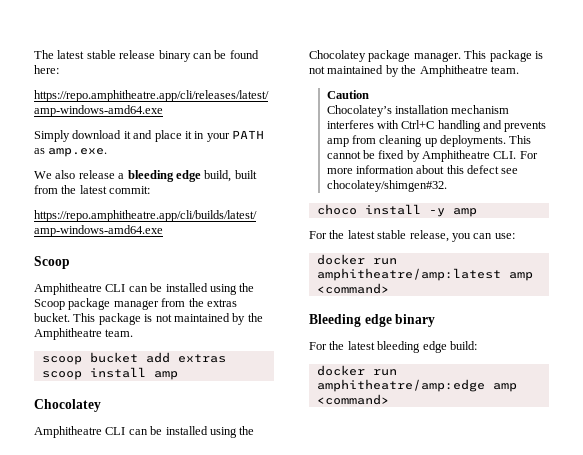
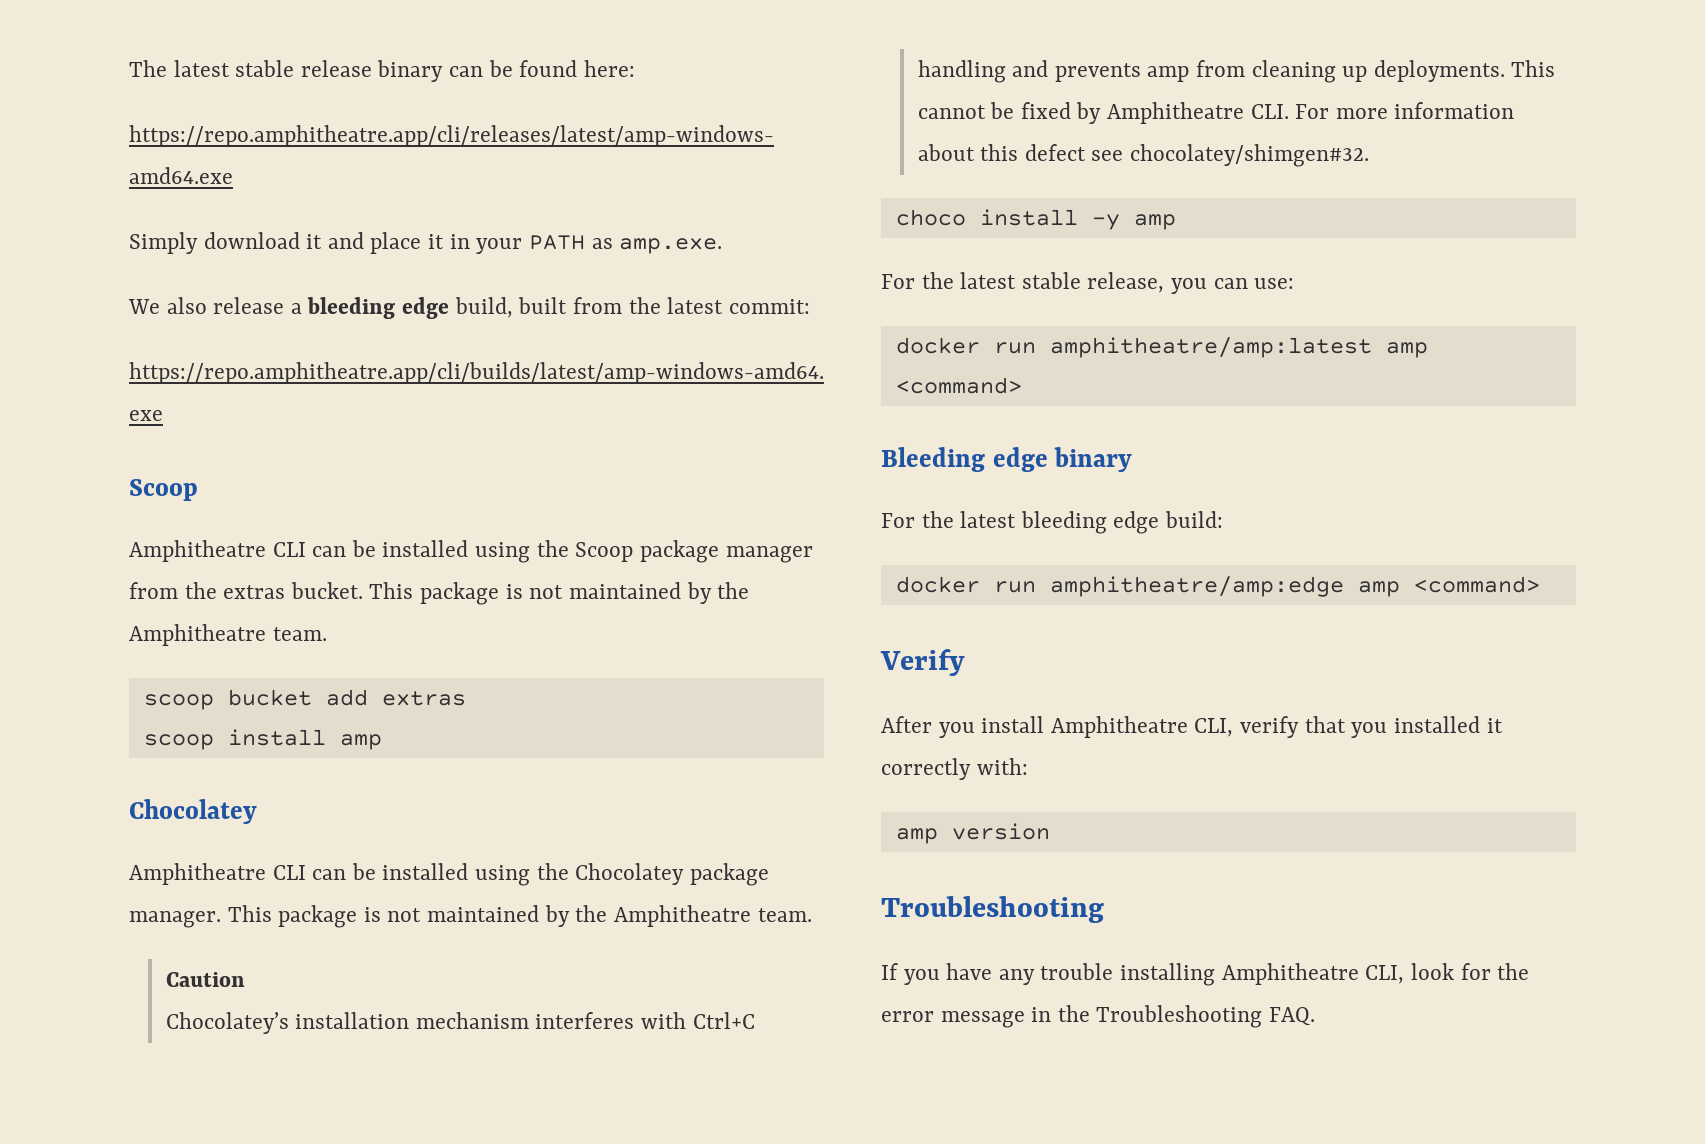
+ Verify
+ After you install Amphitheatre CLI, verify that you installed it correctly with:
+ amp version
+ Troubleshooting
+ If you have any trouble installing Amphitheatre CLI, look for the error message in the Troubleshooting FAQ.

